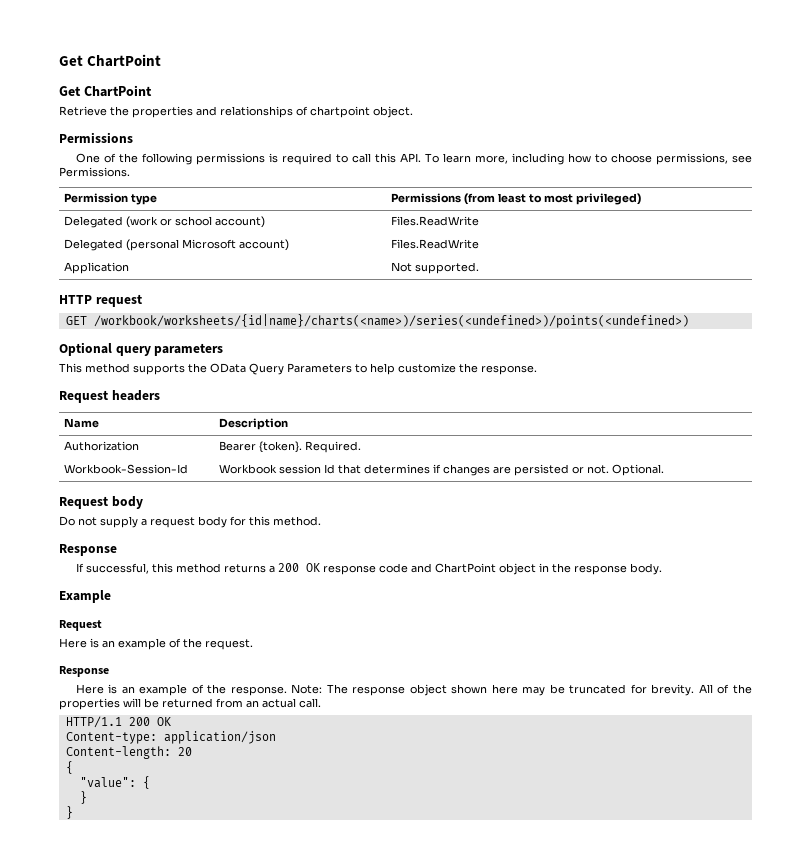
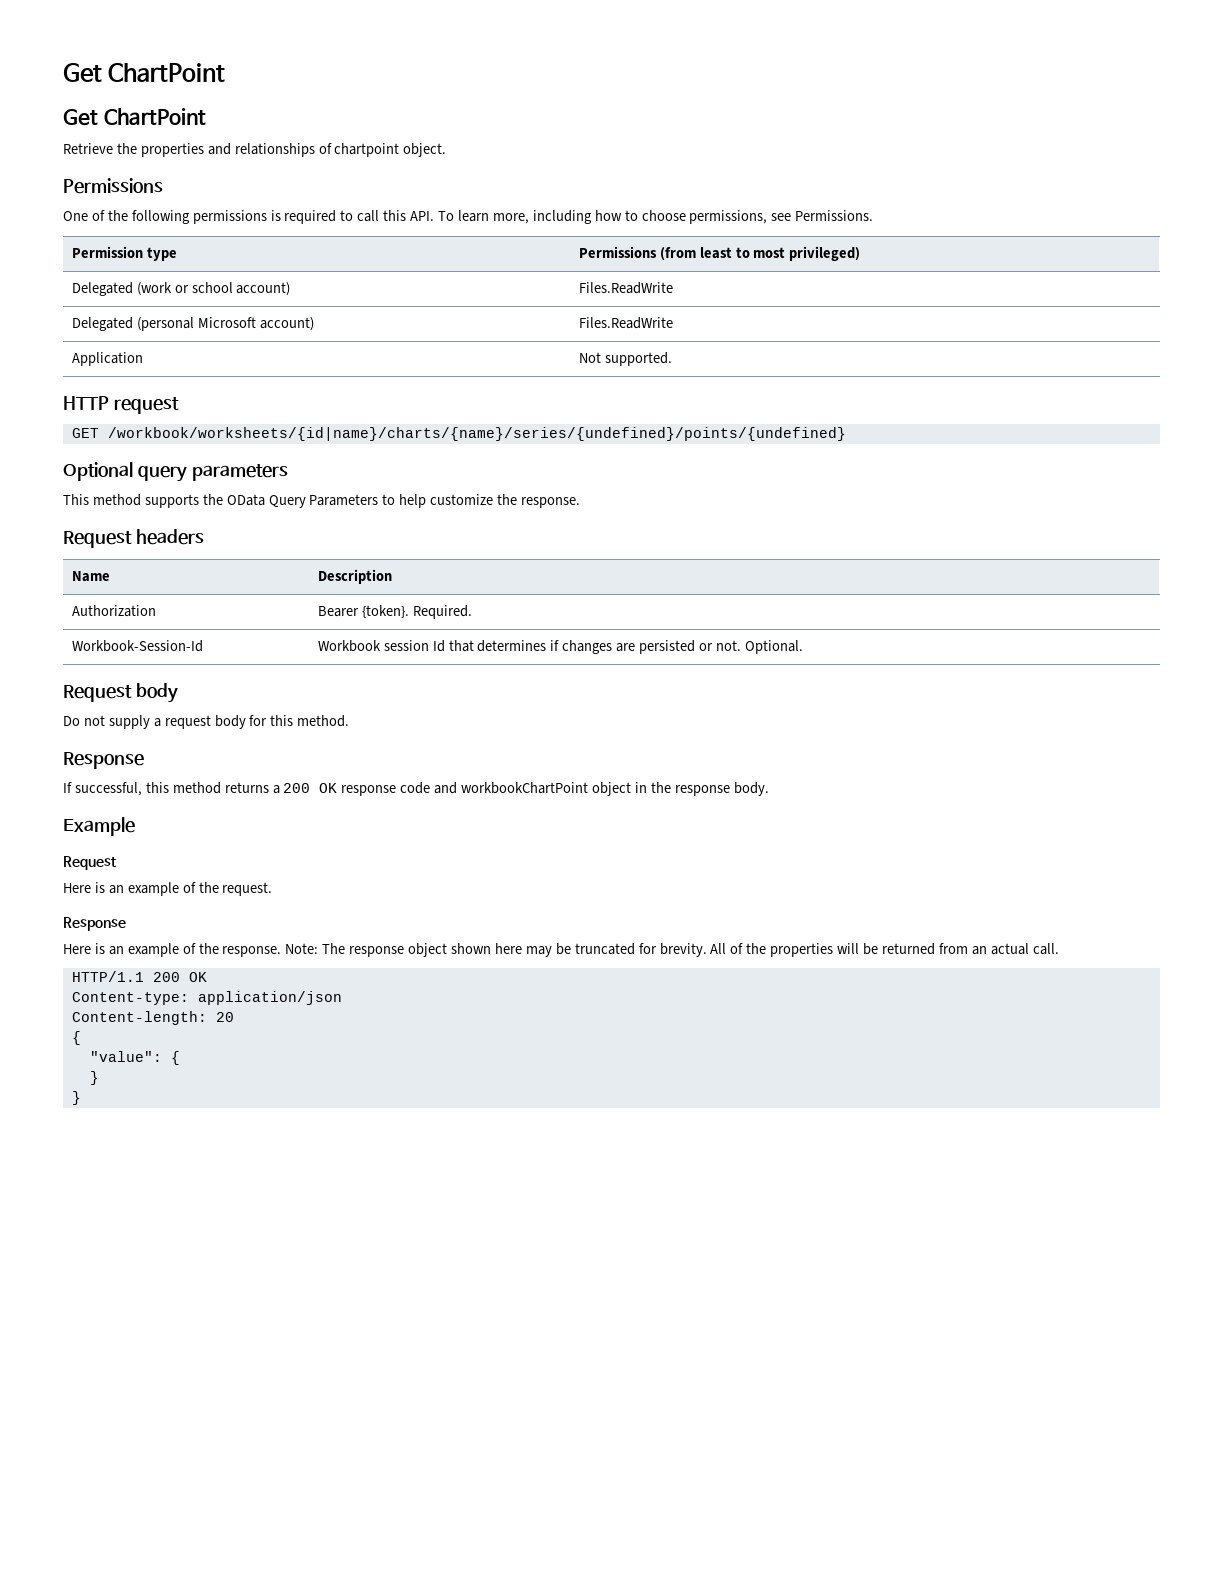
- GET /workbook/worksheets/{id|name}/charts(<name>)/series(<undefined>)/points(<undefined>)
+ GET /workbook/worksheets/{id|name}/charts/{name}/series/{undefined}/points/{undefined}
- If successful, this method returns a 200 OK response code and ChartPoint object in the response body.
+ If successful, this method returns a 200 OK response code and workbookChartPoint object in the response body.

